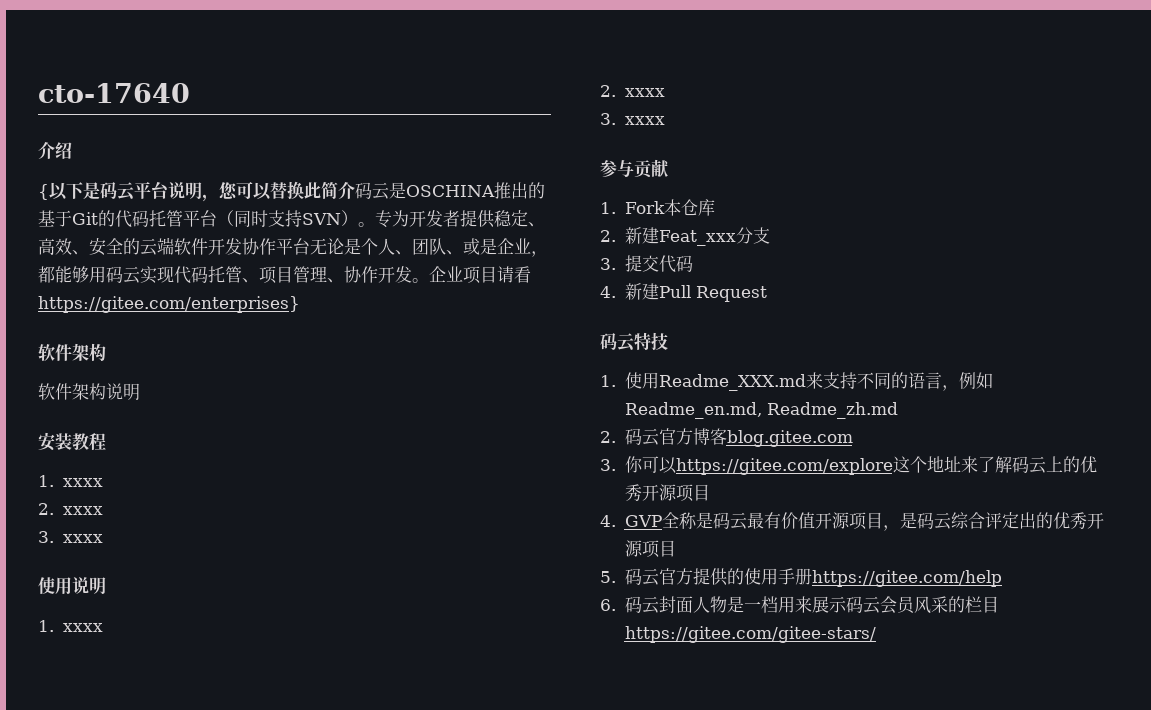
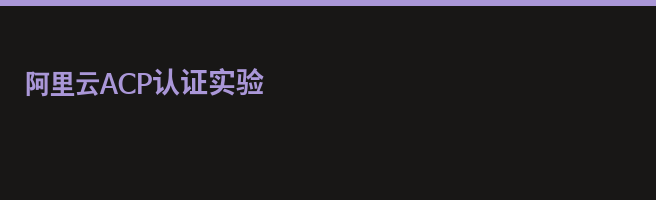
- cto-17640
- 介绍
- {以下是码云平台说明，您可以替换此简介码云是OSCHINA推出的基于Git的代码托管平台（同时支持SVN）。专为开发者提供稳定、高效、安全的云端软件开发协作平台无论是个人、团队、或是企业，都能够用码云实现代码托管、项目管理、协作开发。企业项目请看https://gitee.com/enterprises}
- 软件架构
- 软件架构说明
- 安装教程
- 1. xxxx
- 2. xxxx
- 3. xxxx
- 使用说明
- 1. xxxx
- 2. xxxx
- 3. xxxx
- 参与贡献
- 1. Fork本仓库
- 2.新建Feat_xxx分支
- 3.提交代码
- 4.新建Pull Request
- 码云特技
- 1.使用Readme_XXX.md来支持不同的语言，例如Readme_en.md, Readme_zh.md
- 2.码云官方博客blog.gitee.com
- 3.你可以https://gitee.com/explore这个地址来了解码云上的优秀开源项目
- 4. GVP全称是码云最有价值开源项目，是码云综合评定出的优秀开源项目
- 5.码云官方提供的使用手册https://gitee.com/help
- 6.码云封面人物是一档用来展示码云会员风采的栏目https://gitee.com/gitee-stars/
+ 阿里云ACP认证实验

